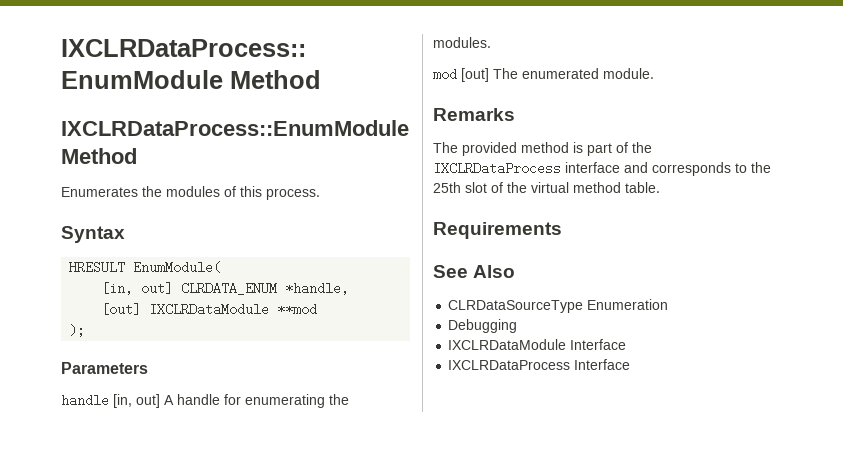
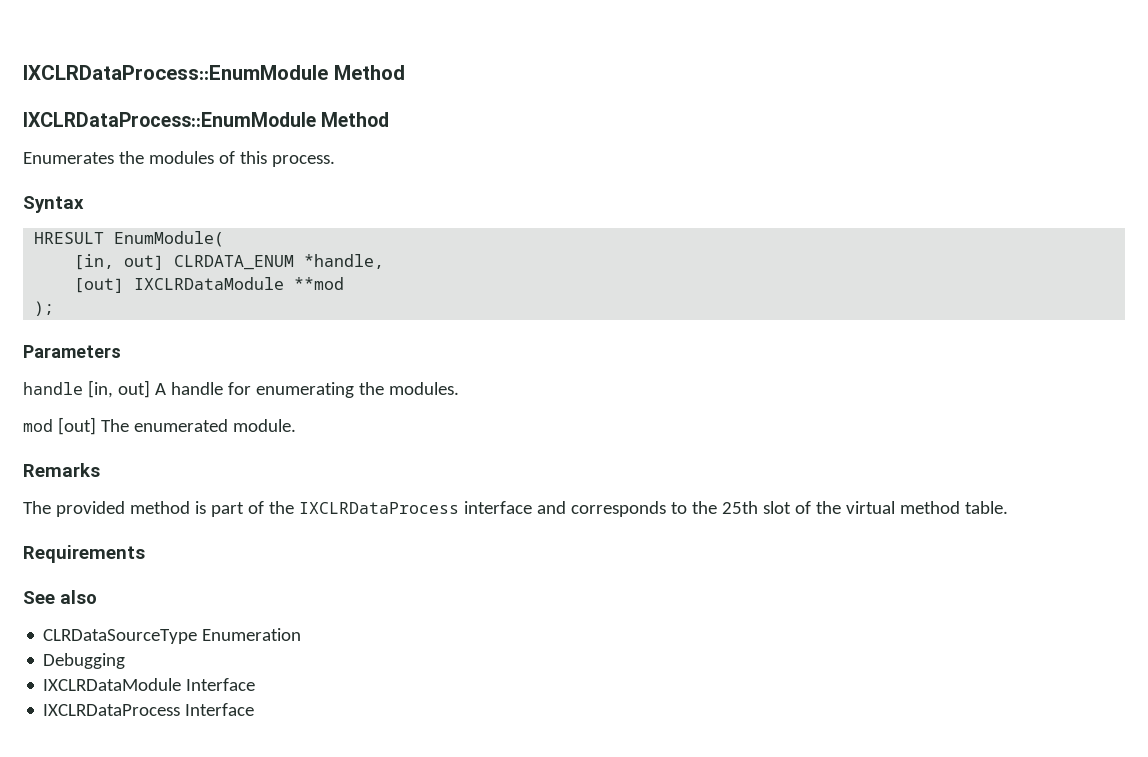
- See Also
+ See also

